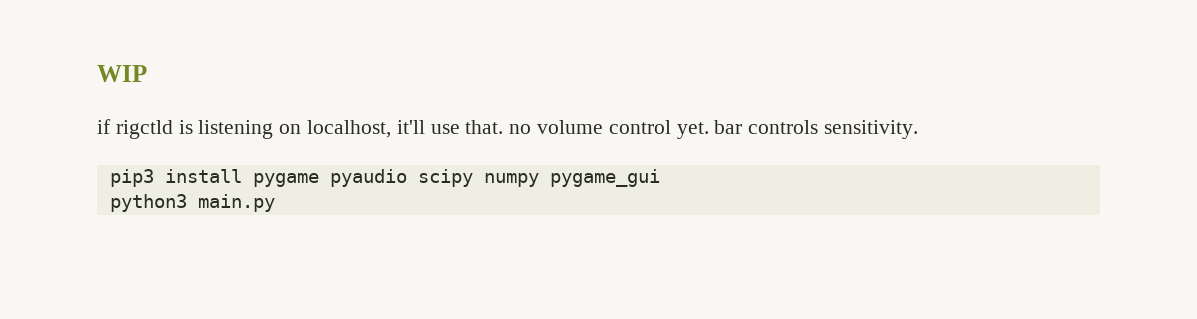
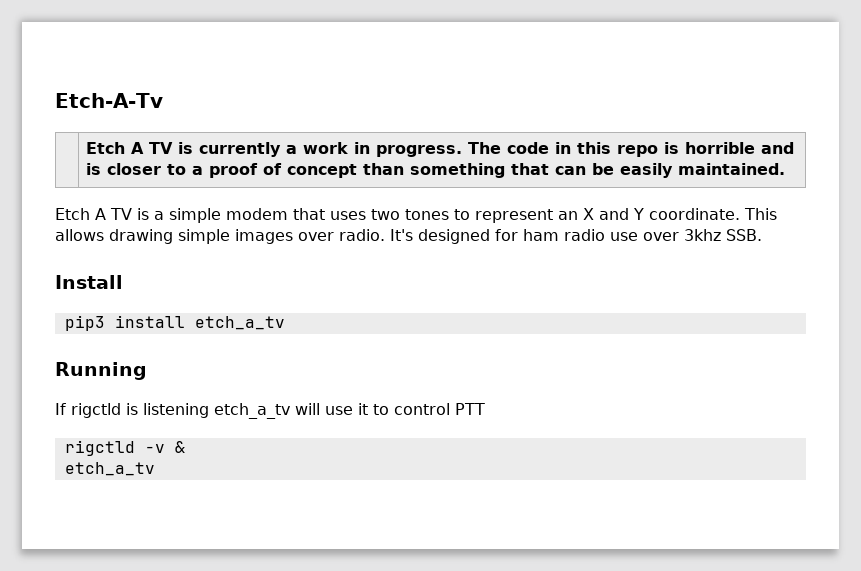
- WIP
- if rigctld is listening on localhost, it'll use that. no volume control yet. bar controls sensitivity.
- pip3 install pygame pyaudio scipy numpy pygame_gui
- python3 main.py
+ Etch-A-Tv
+ | Etch A TV is currently a work in progress. The code in this repo is horrible and is closer to a proof of concept than something that can be easily maintained.
+ Etch A TV is a simple modem that uses two tones to represent an X and Y coordinate. This allows drawing simple images over radio. It's designed for ham radio use over 3khz SSB.
+ Install
+ pip3 install etch_a_tv
+ Running
+ If rigctld is listening etch_a_tv will use it to control PTT
+ rigctld -v &
+ etch_a_tv

